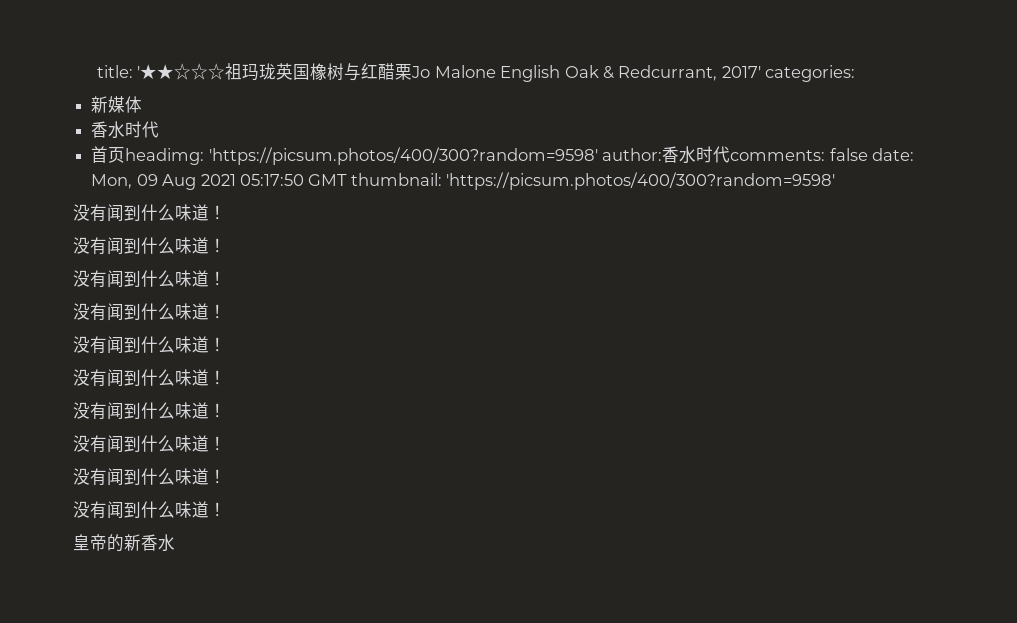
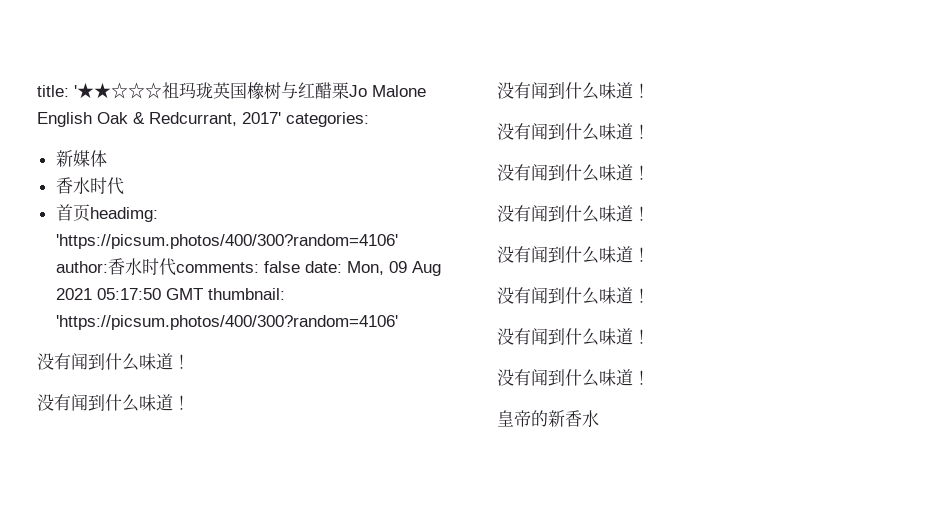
- 首页headimg: 'https://picsum.photos/400/300?random=9598' author:香水时代comments: false date: Mon, 09 Aug 2021 05:17:50 GMT thumbnail: 'https://picsum.photos/400/300?random=9598'
+ 首页headimg: 'https://picsum.photos/400/300?random=4106' author:香水时代comments: false date: Mon, 09 Aug 2021 05:17:50 GMT thumbnail: 'https://picsum.photos/400/300?random=4106'

